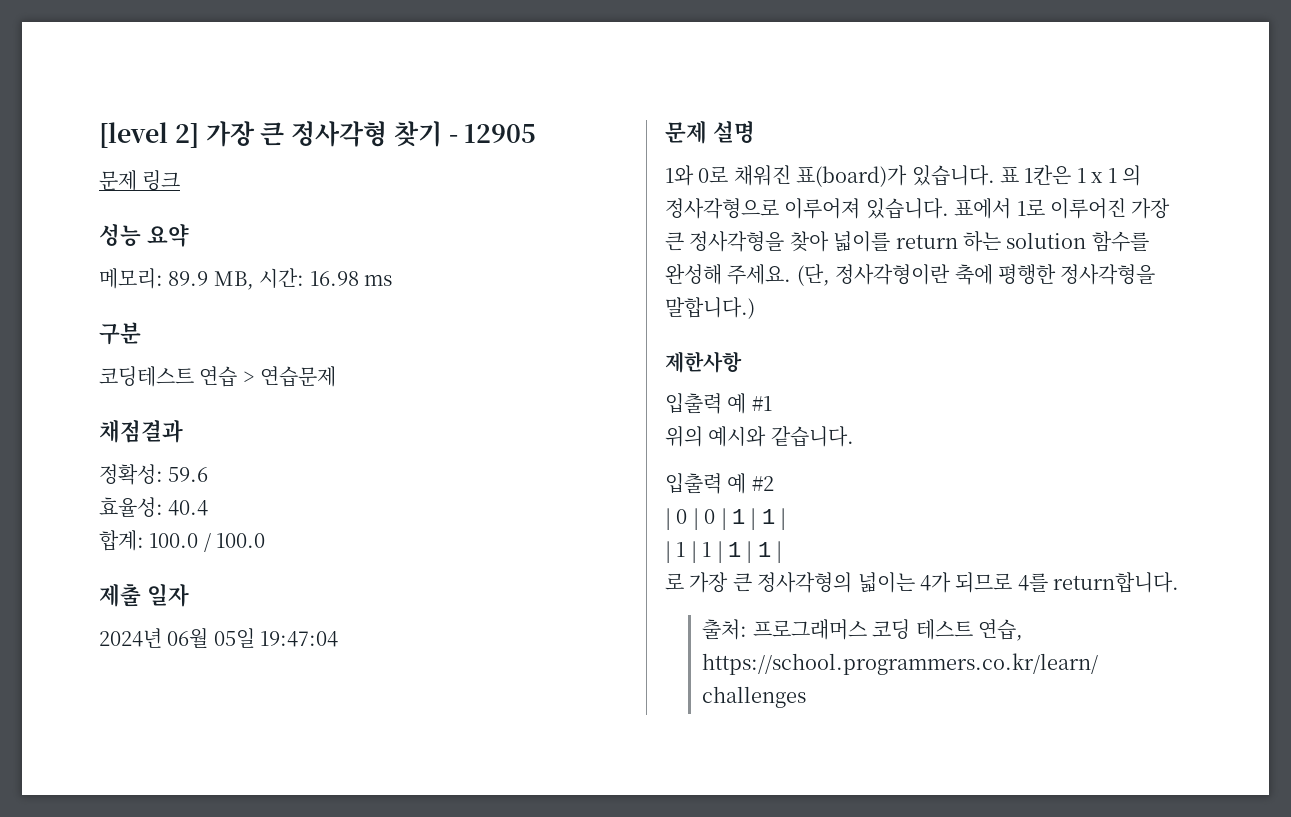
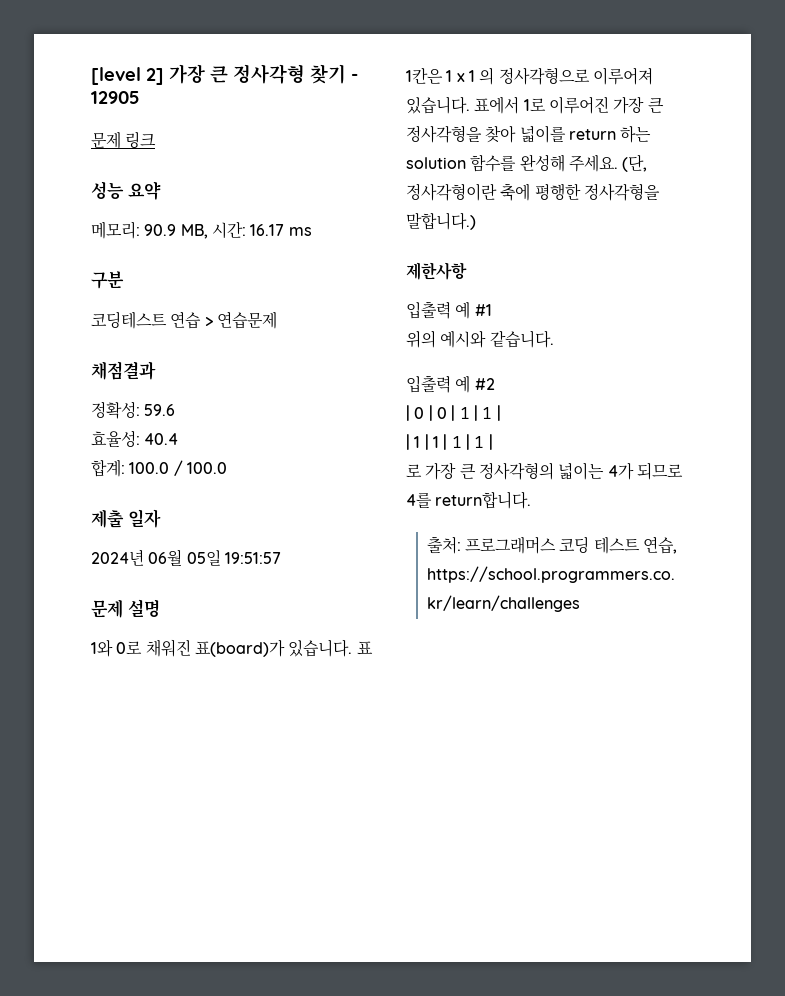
- 메모리: 89.9 MB, 시간: 16.98 ms
+ 메모리: 90.9 MB, 시간: 16.17 ms
- 2024년 06월 05일 19:47:04
+ 2024년 06월 05일 19:51:57

